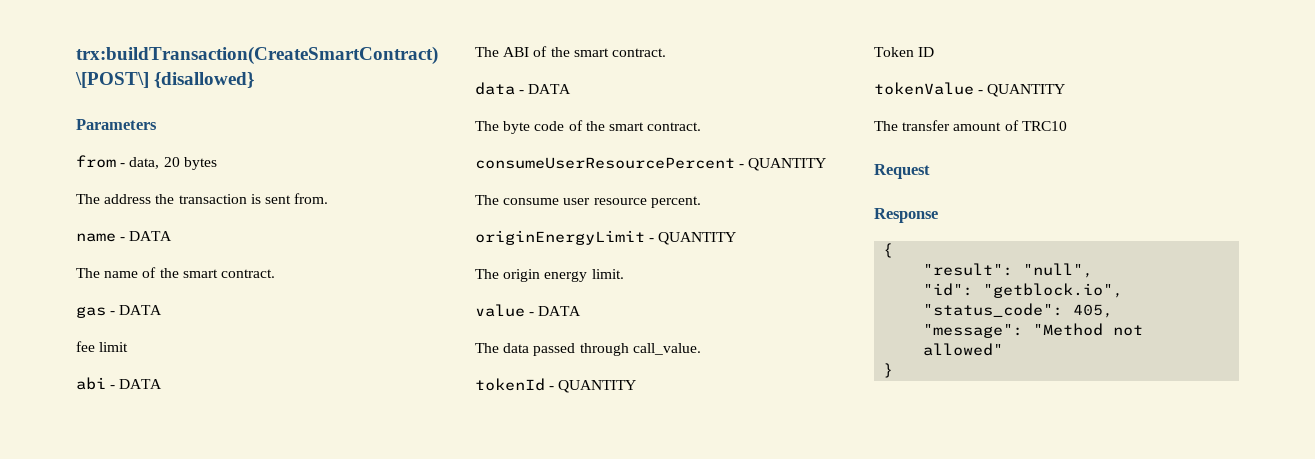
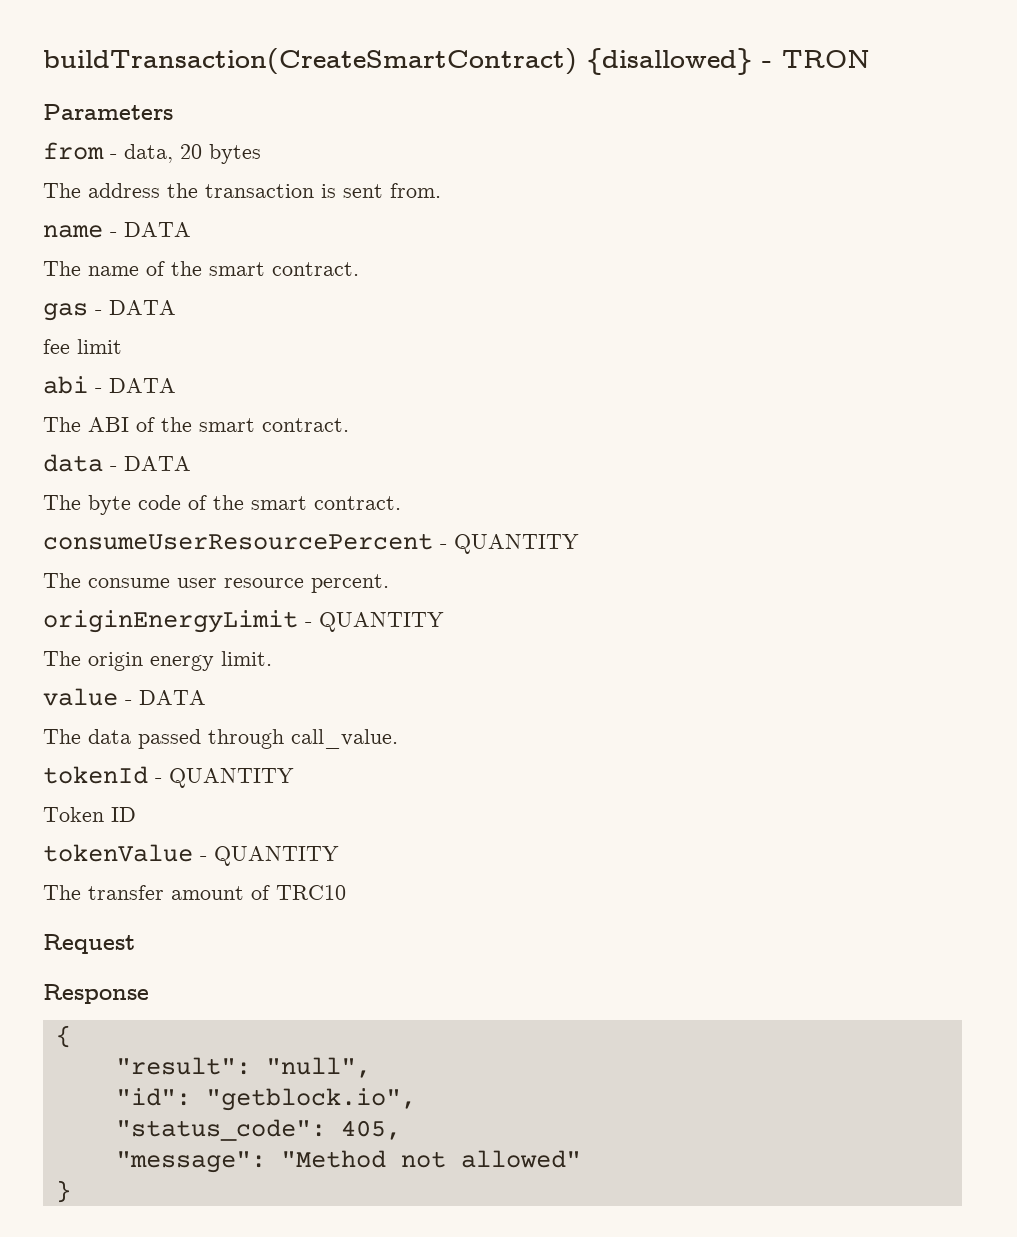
- trx:buildTransaction(CreateSmartContract) \[POST\] {disallowed}
+ buildTransaction(CreateSmartContract) {disallowed} - TRON

